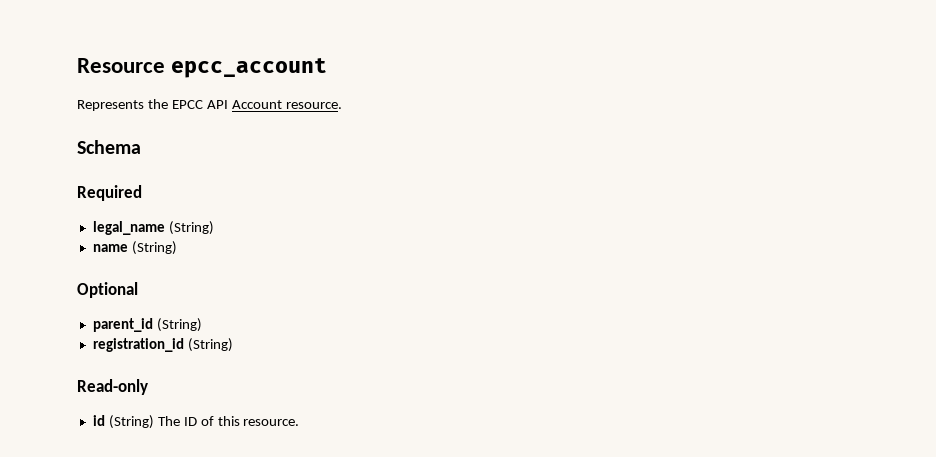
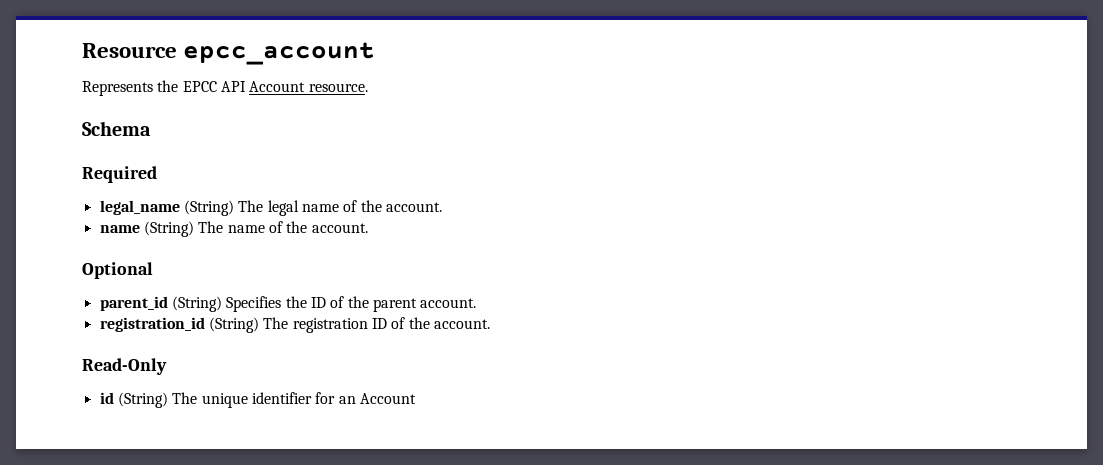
- legal_name (String)
- name (String)
+ legal_name (String) The legal name of the account.
+ name (String) The name of the account.
  Optional
- parent_id (String)
- registration_id (String)
- Read-only
- id (String) The ID of this resource.
+ parent_id (String) Specifies the ID of the parent account.
+ registration_id (String) The registration ID of the account.
+ Read-Only
+ id (String) The unique identifier for an Account

